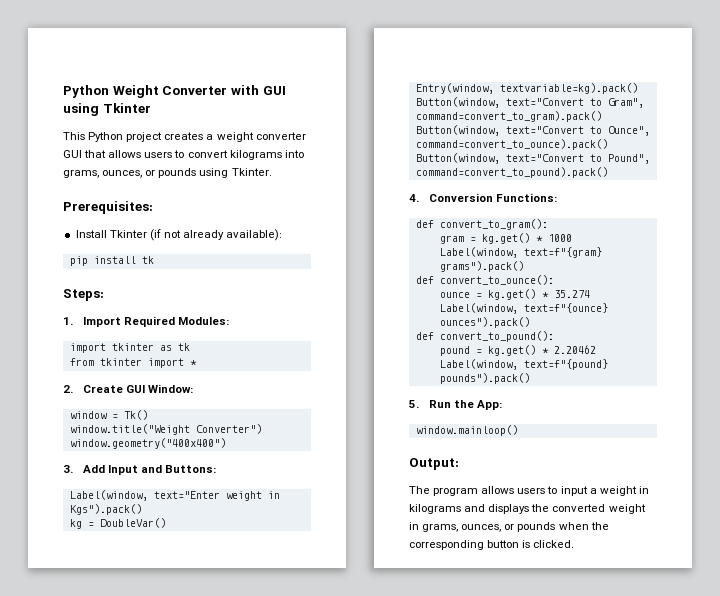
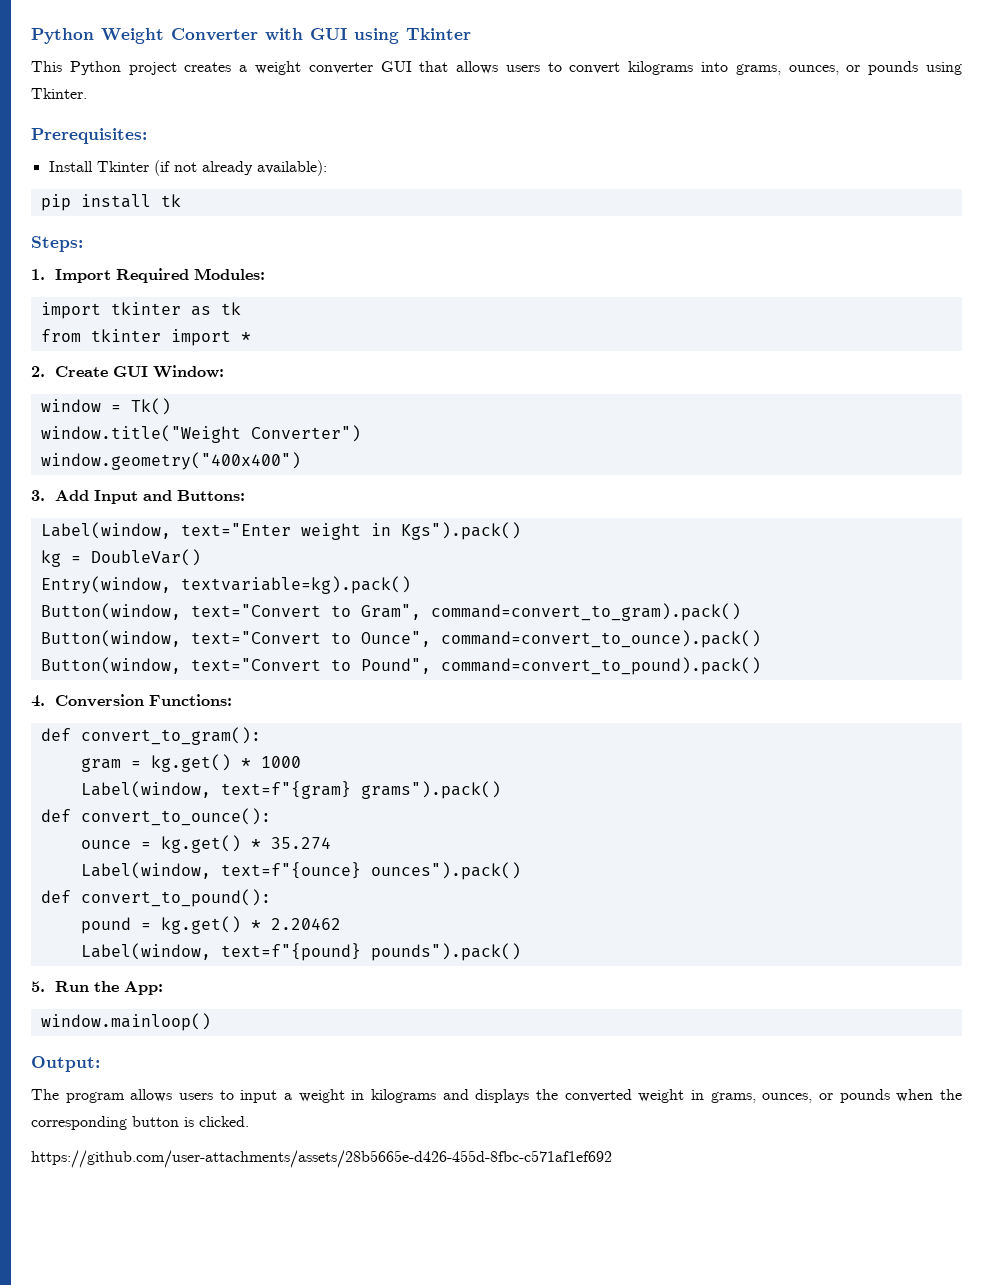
+ https://github.com/user-attachments/assets/28b5665e-d426-455d-8fbc-c571af1ef692

